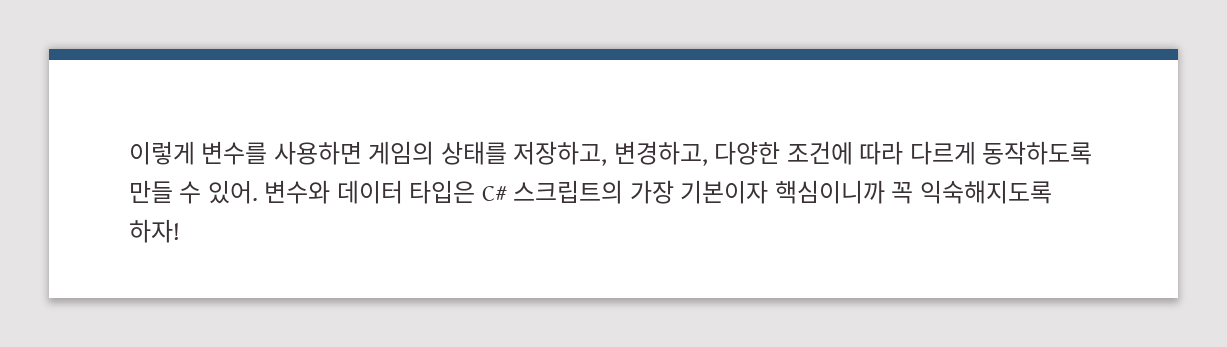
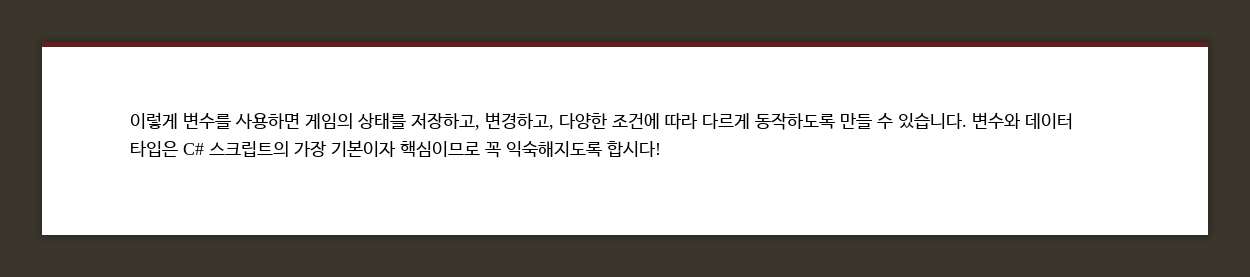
- 이렇게 변수를 사용하면 게임의 상태를 저장하고, 변경하고, 다양한 조건에 따라 다르게 동작하도록 만들 수 있어.
+ 이렇게 변수를 사용하면 게임의 상태를 저장하고, 변경하고, 다양한 조건에 따라 다르게 동작하도록 만들 수 있습니다.
- 변수와 데이터 타입은 C# 스크립트의 가장 기본이자 핵심이니까 꼭 익숙해지도록 하자!
+ 변수와 데이터 타입은 C# 스크립트의 가장 기본이자 핵심이므로 꼭 익숙해지도록 합시다!

